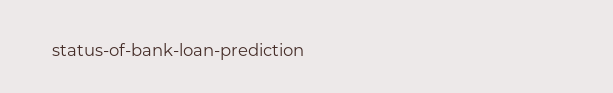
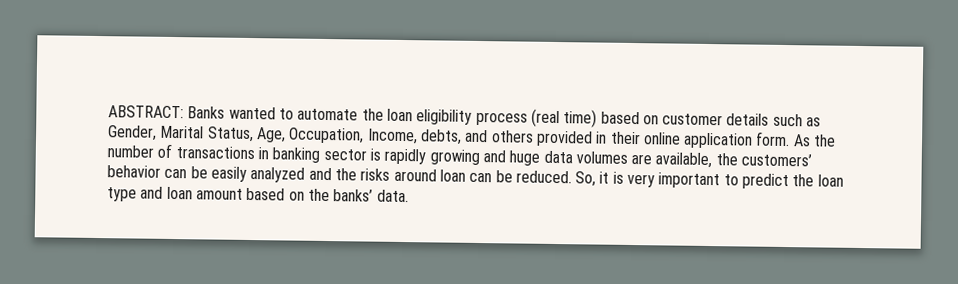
- status-of-bank-loan-prediction
+ ABSTRACT: Banks wanted to automate the loan eligibility process (real time) based on customer details such as Gender, Marital Status, Age, Occupation, Income, debts, and others provided in their online application form. As the number of transactions in banking sector is rapidly growing and huge data volumes are available, the customers’ behavior can be easily analyzed and the risks around loan can be reduced. So, it is very important to predict the loan type and loan amount based on the banks’ data.

